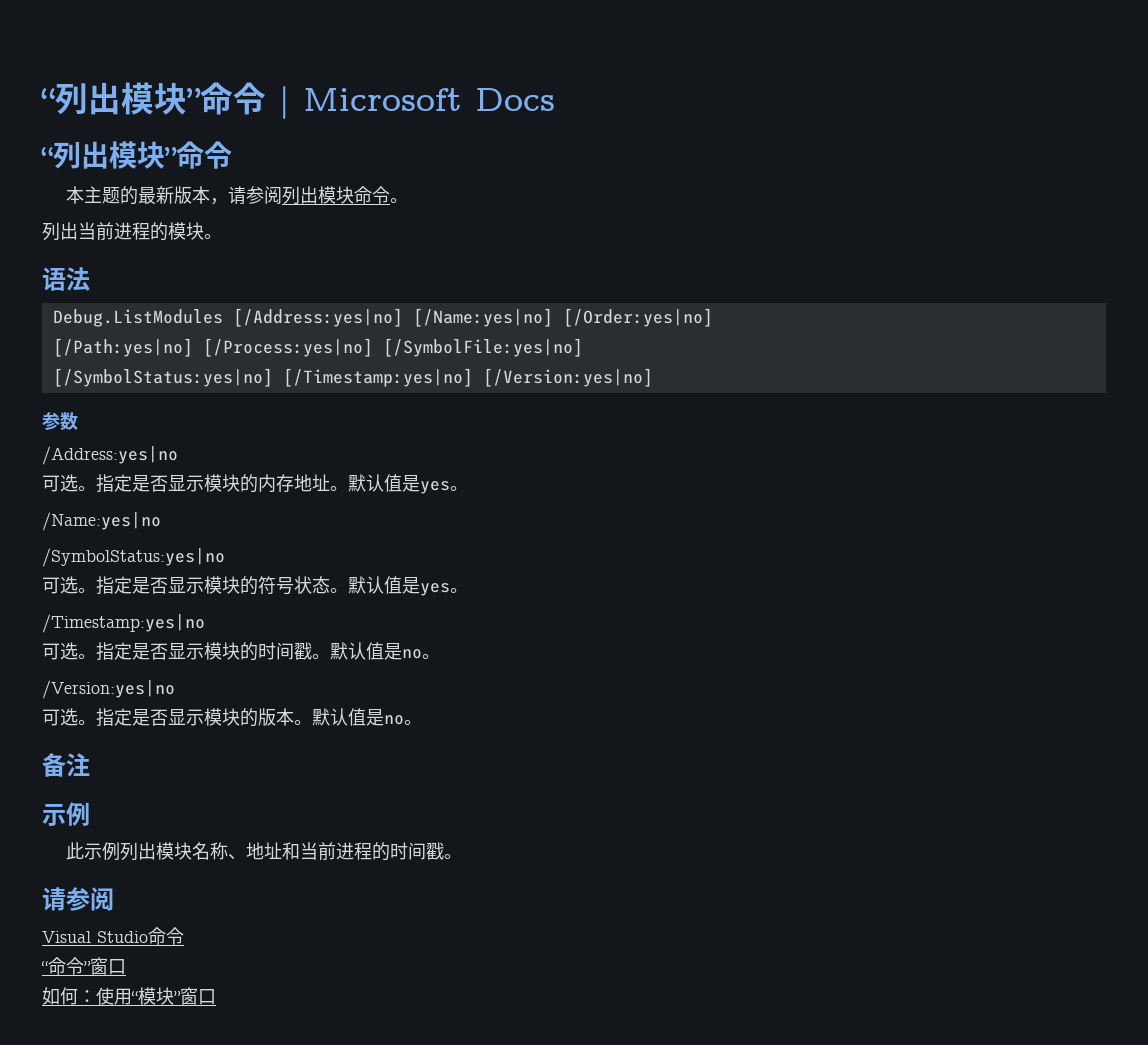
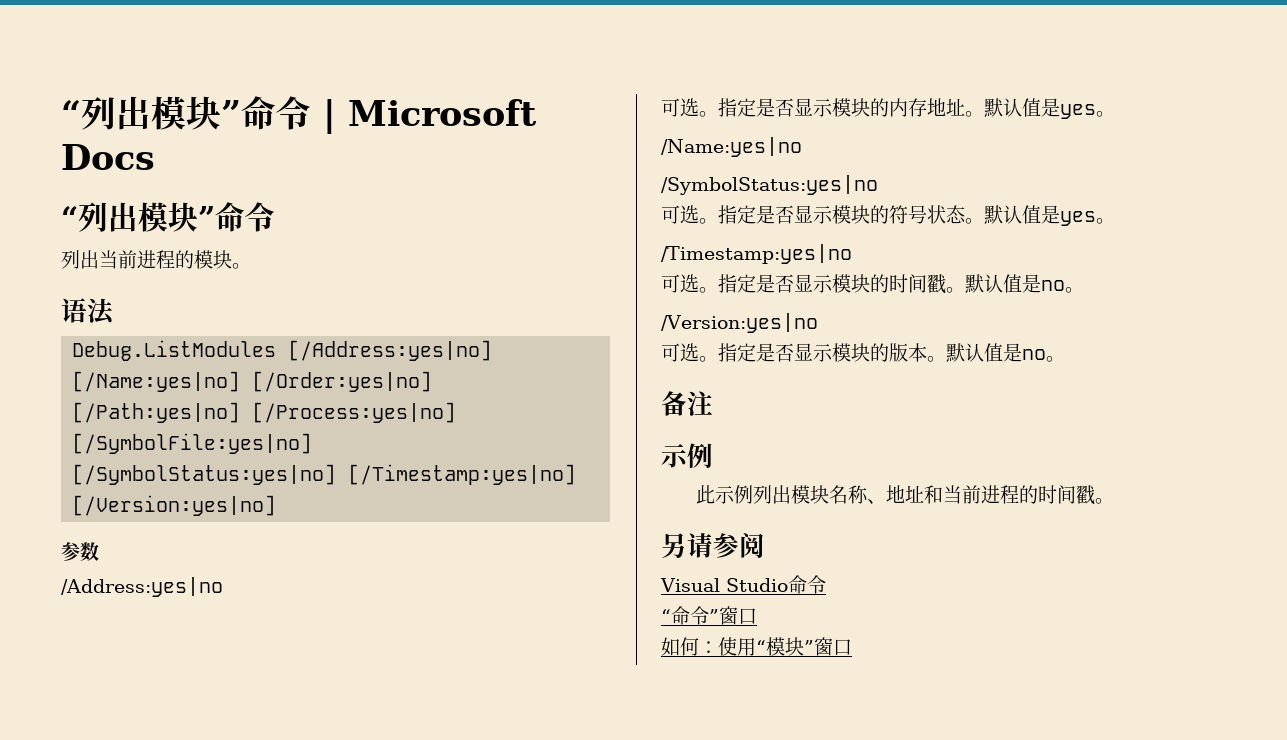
- 本主题的最新版本，请参阅列出模块命令。
  此示例列出模块名称、地址和当前进程的时间戳。
- 请参阅
+ 另请参阅

